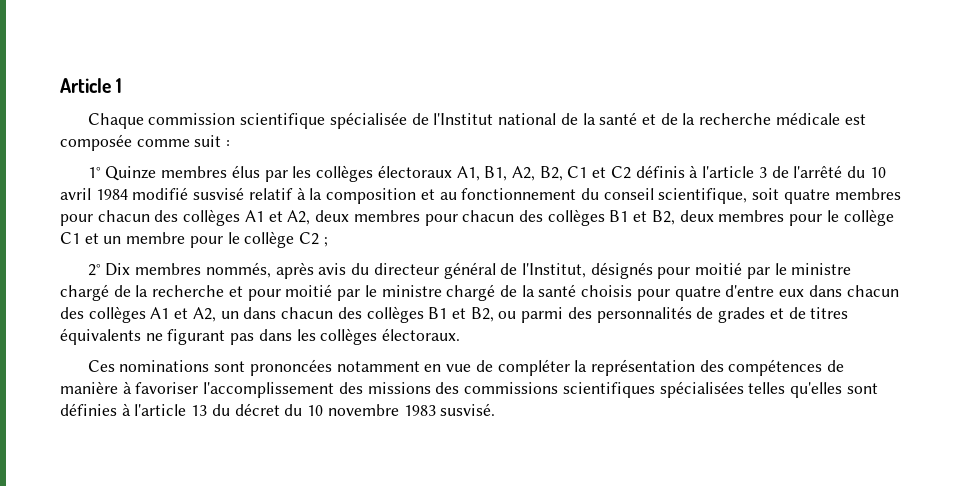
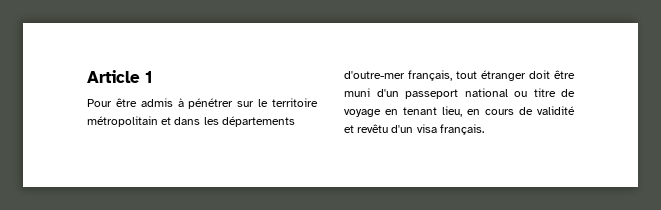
- Chaque commission scientifique spécialisée de l'Institut national de la santé et de la recherche médicale est composée comme suit :
- 1° Quinze membres élus par les collèges électoraux A1, B1, A2, B2, C1 et C2 définis à l'article 3 de l'arrêté du 10 avril 1984 modifié susvisé relatif à la composition et au fonctionnement du conseil scientifique, soit quatre membres pour chacun des collèges A1 et A2, deux membres pour chacun des collèges B1 et B2, deux membres pour le collège C1 et un membre pour le collège C2 ;
- 2° Dix membres nommés, après avis du directeur général de l'Institut, désignés pour moitié par le ministre chargé de la recherche et pour moitié par le ministre chargé de la santé choisis pour quatre d'entre eux dans chacun des collèges A1 et A2, un dans chacun des collèges B1 et B2, ou parmi des personnalités de grades et de titres équivalents ne figurant pas dans les collèges électoraux.
- Ces nominations sont prononcées notamment en vue de compléter la représentation des compétences de manière à favoriser l'accomplissement des missions des commissions scientifiques spécialisées telles qu'elles sont définies à l'article 13 du décret du 10 novembre 1983 susvisé.
+ Pour être admis à pénétrer sur le territoire métropolitain et dans les départements d'outre-mer français, tout étranger doit être muni d'un passeport national ou titre de voyage en tenant lieu, en cours de validité et revêtu d'un visa français.

